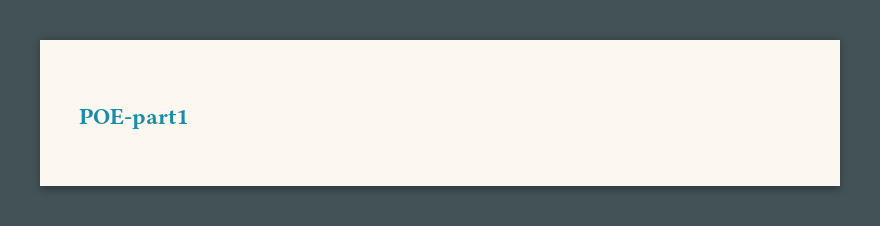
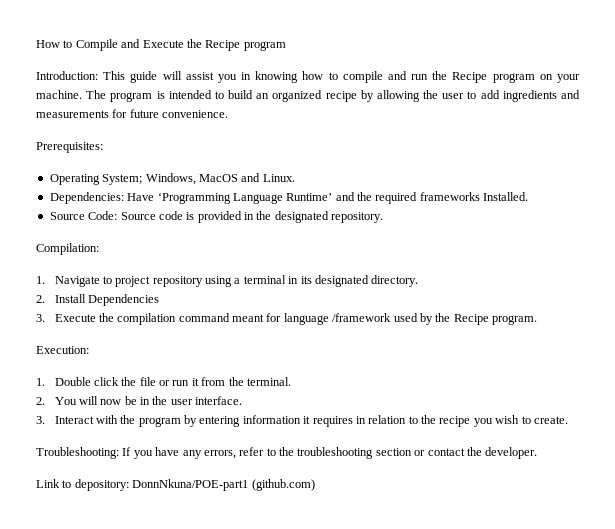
- POE-part1
+ How to Compile and Execute the Recipe program
+ Introduction: This guide will assist you in knowing how to compile and run the Recipe program on your machine. The program is intended to build an organized recipe by allowing the user to add ingredients and measurements for future convenience.
+ Prerequisites:
+ Operating System; Windows, MacOS and Linux.
+ Dependencies: Have ‘Programming Language Runtime’ and the required frameworks Installed.
+ Source Code: Source code is provided in the designated repository.
+ Compilation:
+ 1. Navigate to project repository using a terminal in its designated directory.
+ 2. Install Dependencies
+ 3. Execute the compilation command meant for language /framework used by the Recipe program.
+ Execution:
+ 1. Double click the file or run it from the terminal.
+ 2. You will now be in the user interface.
+ 3. Interact with the program by entering information it requires in relation to the recipe you wish to create.
+ Troubleshooting: If you have any errors, refer to the troubleshooting section or contact the developer.
+ Link to depository: DonnNkuna/POE-part1 (github.com)

